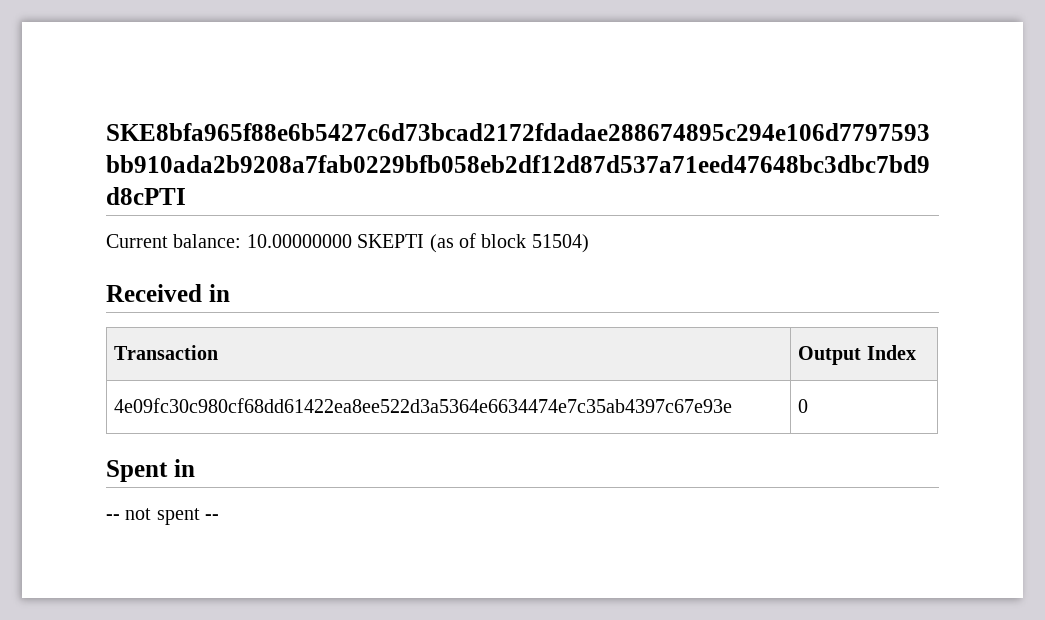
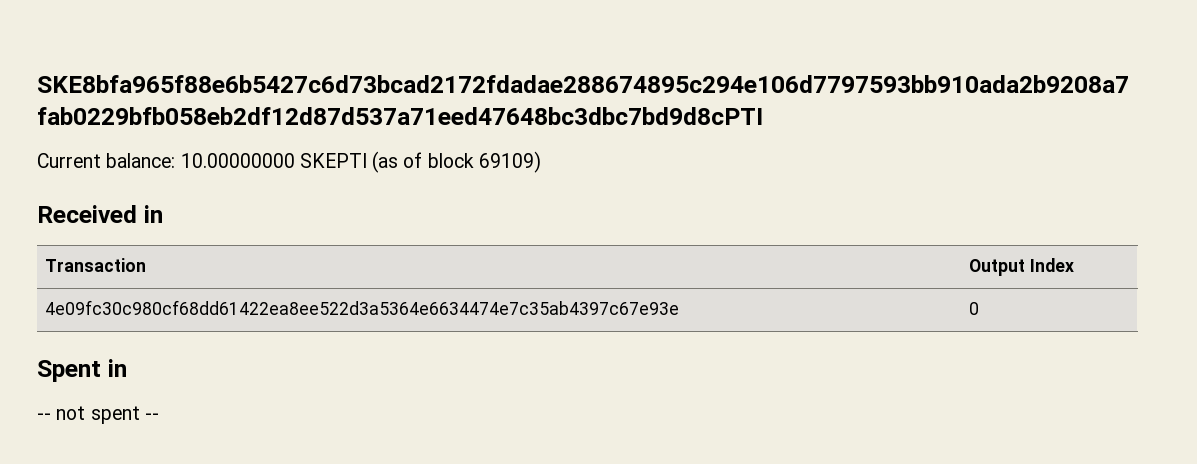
- Current balance: 10.00000000 SKEPTI (as of block 51504)
+ Current balance: 10.00000000 SKEPTI (as of block 69109)

